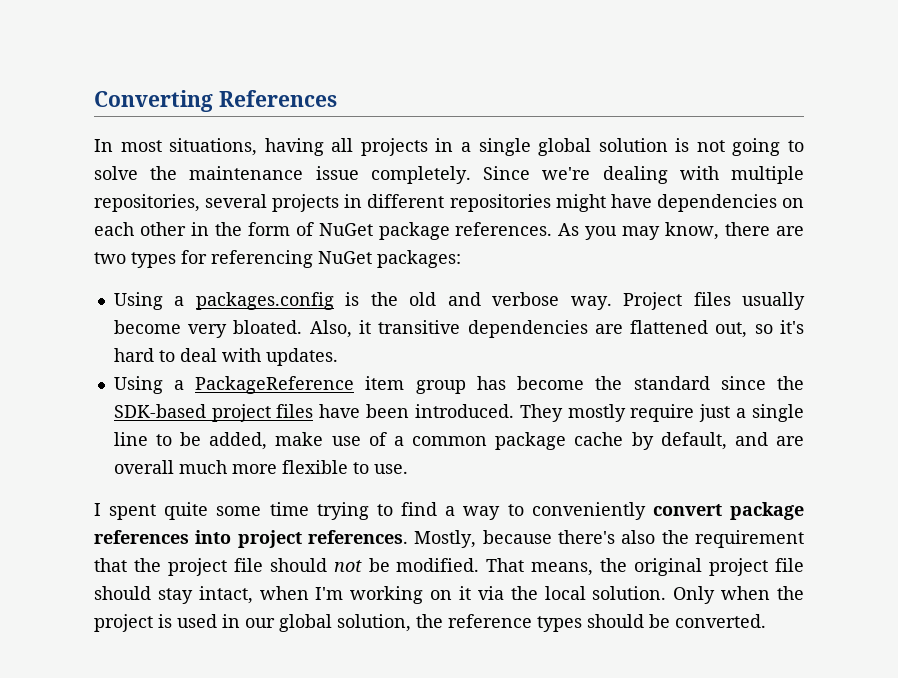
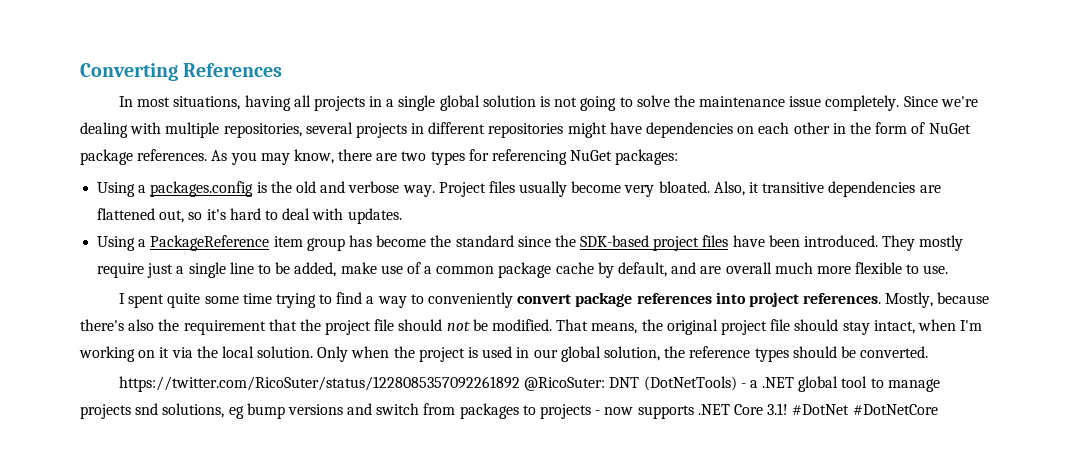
+ https://twitter.com/RicoSuter/status/1228085357092261892 @RicoSuter: DNT (DotNetTools) - a .NET global tool to manage projects snd solutions, eg bump versions and switch from packages to projects - now supports .NET Core 3.1! #DotNet #DotNetCore

